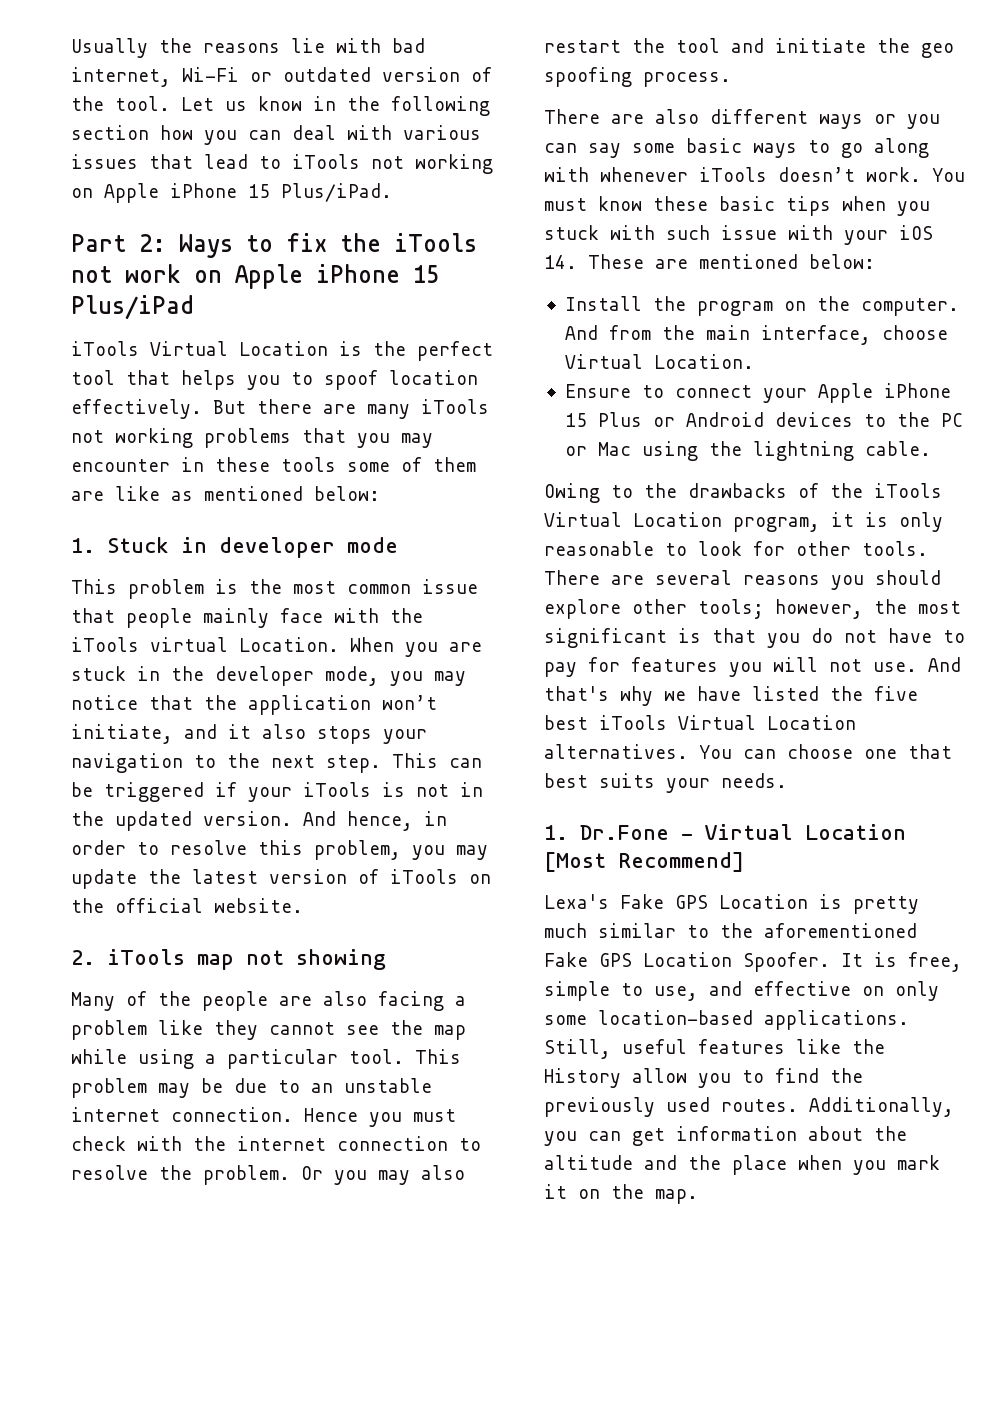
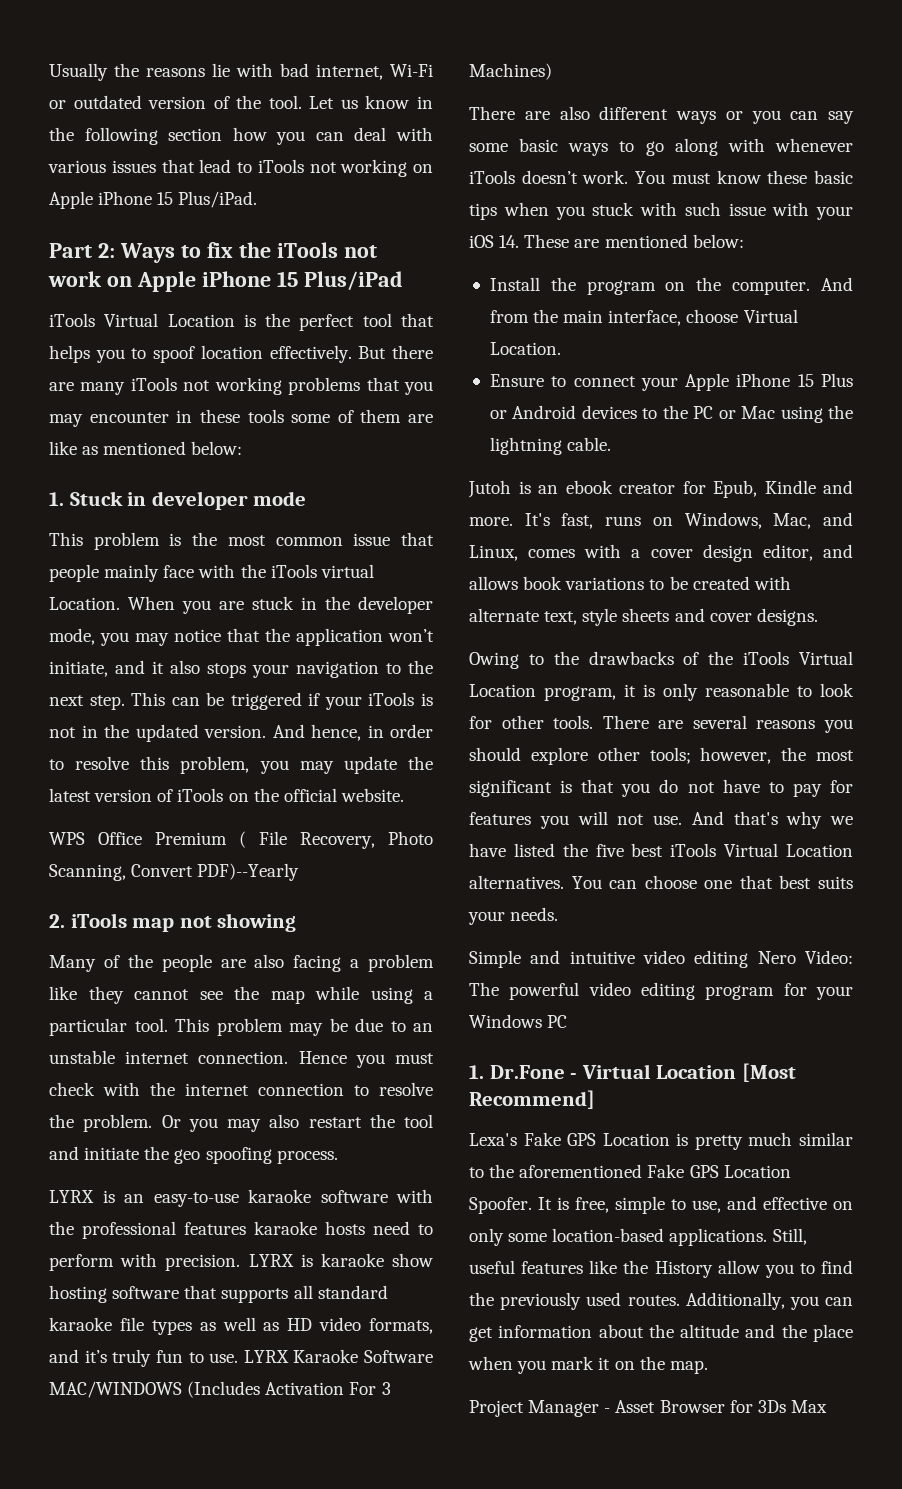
+ WPS Office Premium ( File Recovery, Photo Scanning, Convert PDF)--Yearly
+ LYRX is an easy-to-use karaoke software with the professional features karaoke hosts need to perform with precision. LYRX is karaoke show hosting software that supports all standard karaoke file types as well as HD video formats, and it’s truly fun to use. LYRX Karaoke Software MAC/WINDOWS (Includes Activation For 3 Machines)
+ Jutoh is an ebook creator for Epub, Kindle and more. It's fast, runs on Windows, Mac, and Linux, comes with a cover design editor, and allows book variations to be created with alternate text, style sheets and cover designs.
+ Simple and intuitive video editing Nero Video: The powerful video editing program for your Windows PC
+ Project Manager - Asset Browser for 3Ds Max

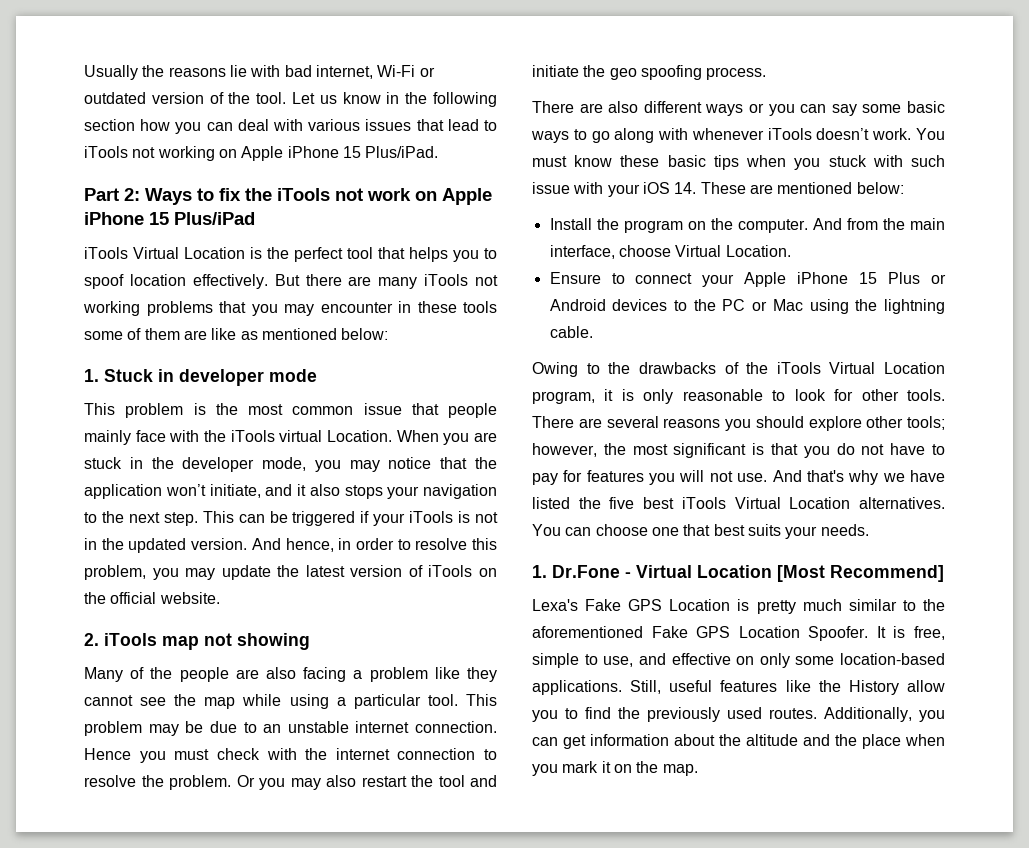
- WPS Office Premium ( File Recovery, Photo Scanning, Convert PDF)--Yearly
- LYRX is an easy-to-use karaoke software with the professional features karaoke hosts need to perform with precision. LYRX is karaoke show hosting software that supports all standard karaoke file types as well as HD video formats, and it’s truly fun to use. LYRX Karaoke Software MAC/WINDOWS (Includes Activation For 3 Machines)
- Jutoh is an ebook creator for Epub, Kindle and more. It's fast, runs on Windows, Mac, and Linux, comes with a cover design editor, and allows book variations to be created with alternate text, style sheets and cover designs.
- Simple and intuitive video editing Nero Video: The powerful video editing program for your Windows PC
- Project Manager - Asset Browser for 3Ds Max

